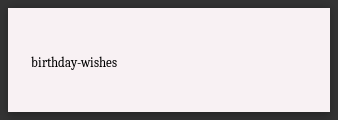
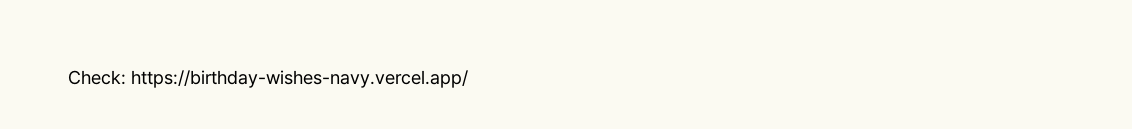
- birthday-wishes
+ Check: https://birthday-wishes-navy.vercel.app/

